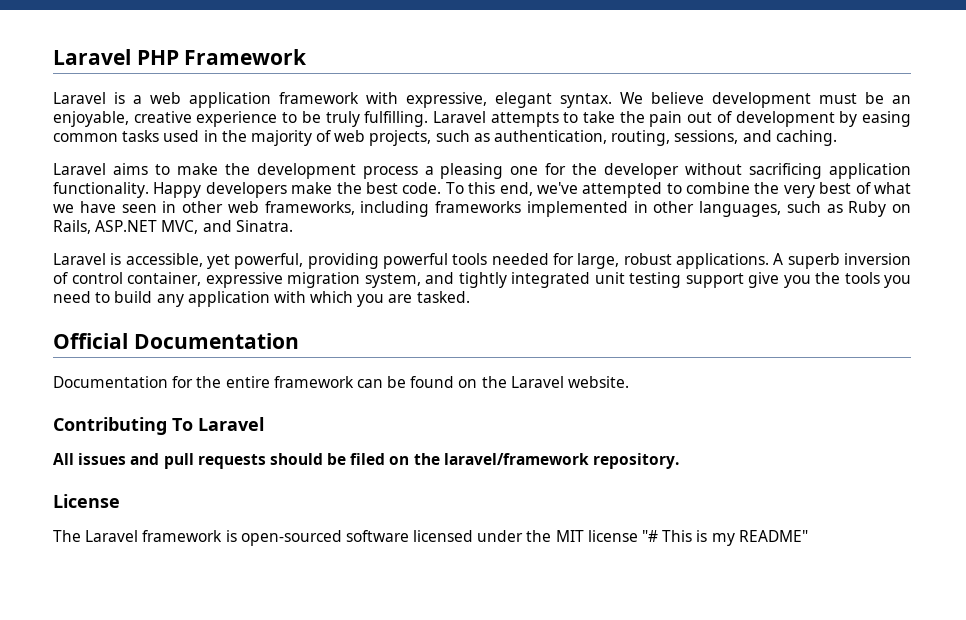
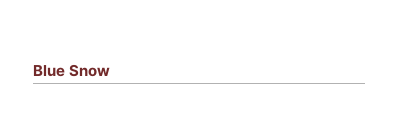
- Laravel PHP Framework
- Laravel is a web application framework with expressive, elegant syntax. We believe development must be an enjoyable, creative experience to be truly fulfilling. Laravel attempts to take the pain out of development by easing common tasks used in the majority of web projects, such as authentication, routing, sessions, and caching.
- Laravel aims to make the development process a pleasing one for the developer without sacrificing application functionality. Happy developers make the best code. To this end, we've attempted to combine the very best of what we have seen in other web frameworks, including frameworks implemented in other languages, such as Ruby on Rails, ASP.NET MVC, and Sinatra.
- Laravel is accessible, yet powerful, providing powerful tools needed for large, robust applications. A superb inversion of control container, expressive migration system, and tightly integrated unit testing support give you the tools you need to build any application with which you are tasked.
- Official Documentation
- Documentation for the entire framework can be found on the Laravel website.
- Contributing To Laravel
- All issues and pull requests should be filed on the laravel/framework repository.
- License
- The Laravel framework is open-sourced software licensed under the MIT license "# This is my README"
+ Blue Snow

